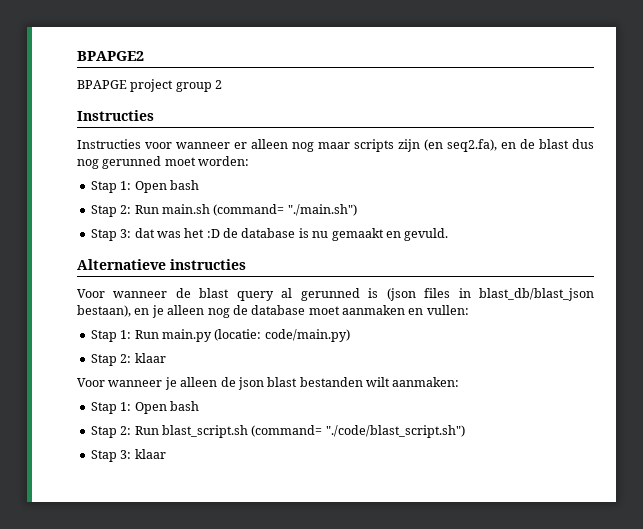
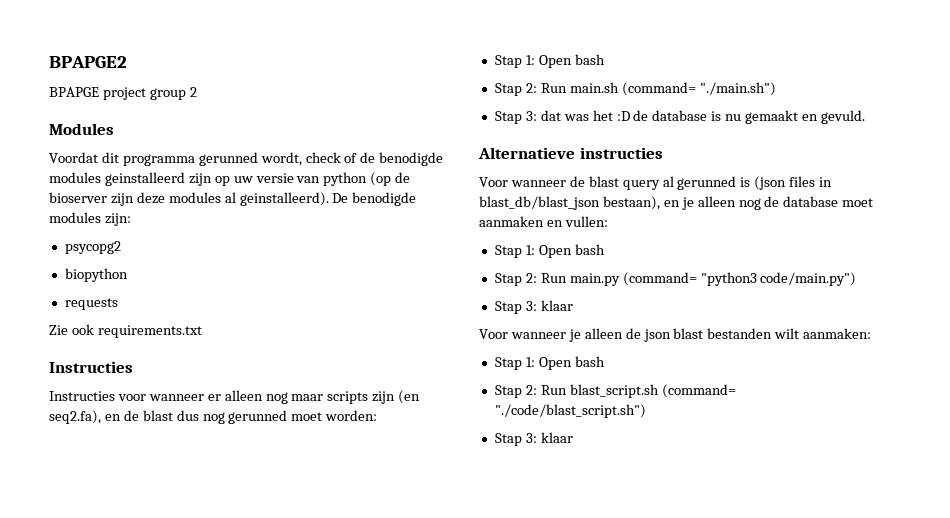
+ Modules
+ Voordat dit programma gerunned wordt, check of de benodigde modules geinstalleerd zijn op uw versie van python (op de bioserver zijn deze modules al geinstalleerd). De benodigde modules zijn:
+ psycopg2
+ biopython
+ requests
+ Zie ook requirements.txt
  Voor wanneer de blast query al gerunned is (json files in blast_db/blast_json bestaan), en je alleen nog de database moet aanmaken en vullen:
- Stap 1: Run main.py (locatie: code/main.py)
- Stap 2: klaar
+ Stap 1: Open bash
+ Stap 2: Run main.py (command= "python3 code/main.py")
+ Stap 3: klaar

